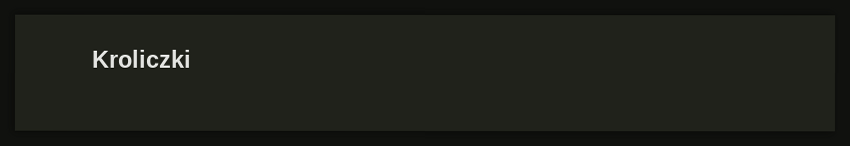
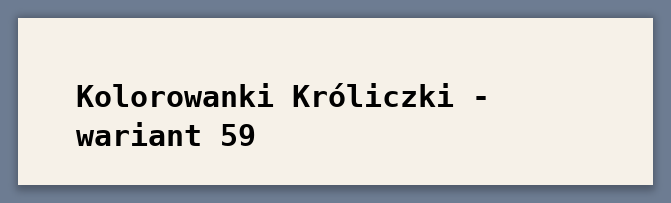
- Kroliczki
+ Kolorowanki Króliczki - wariant 59

